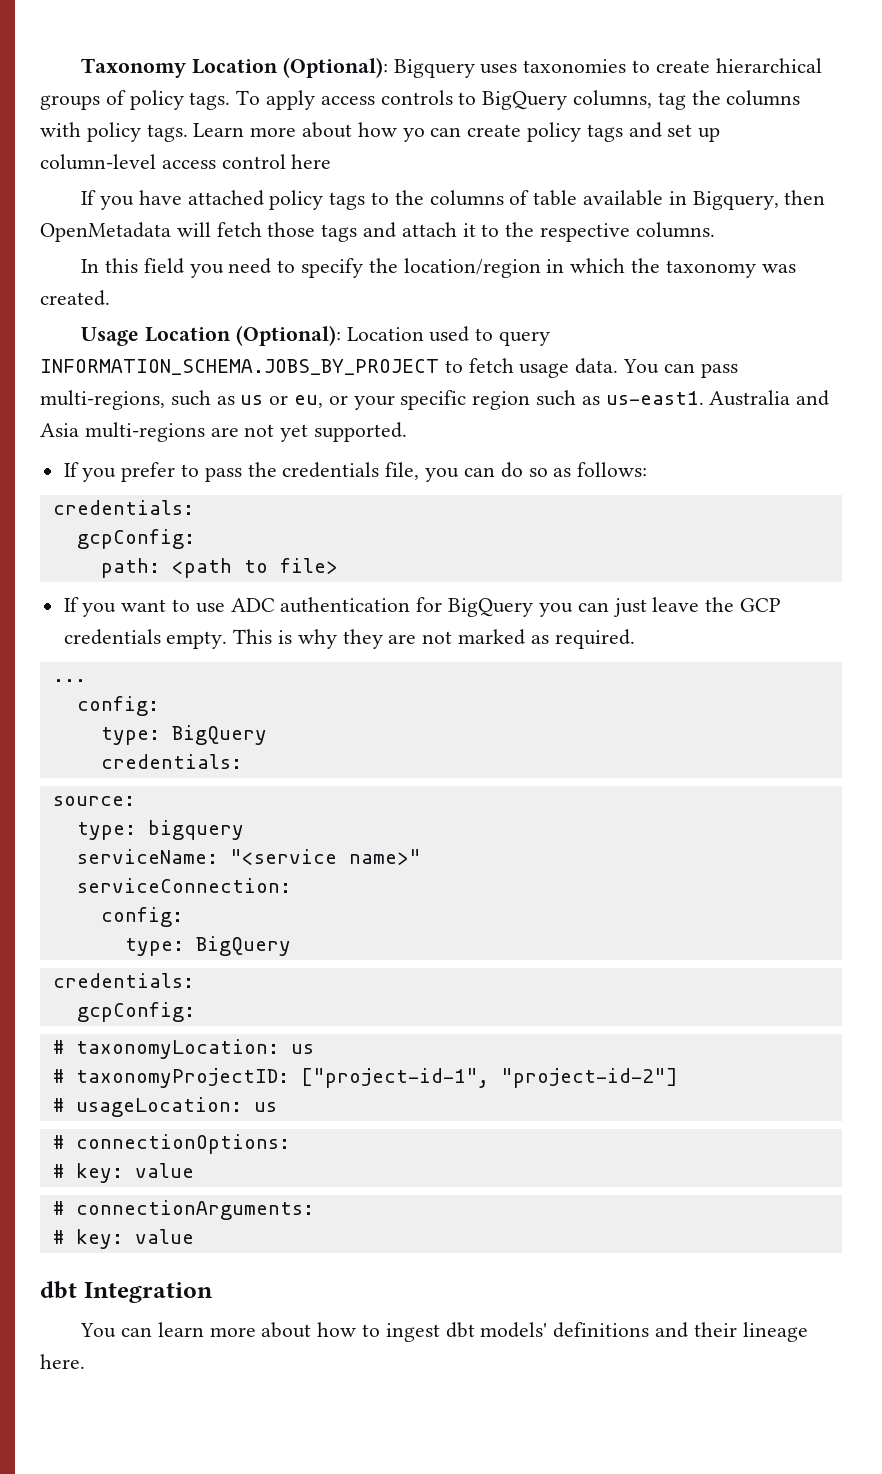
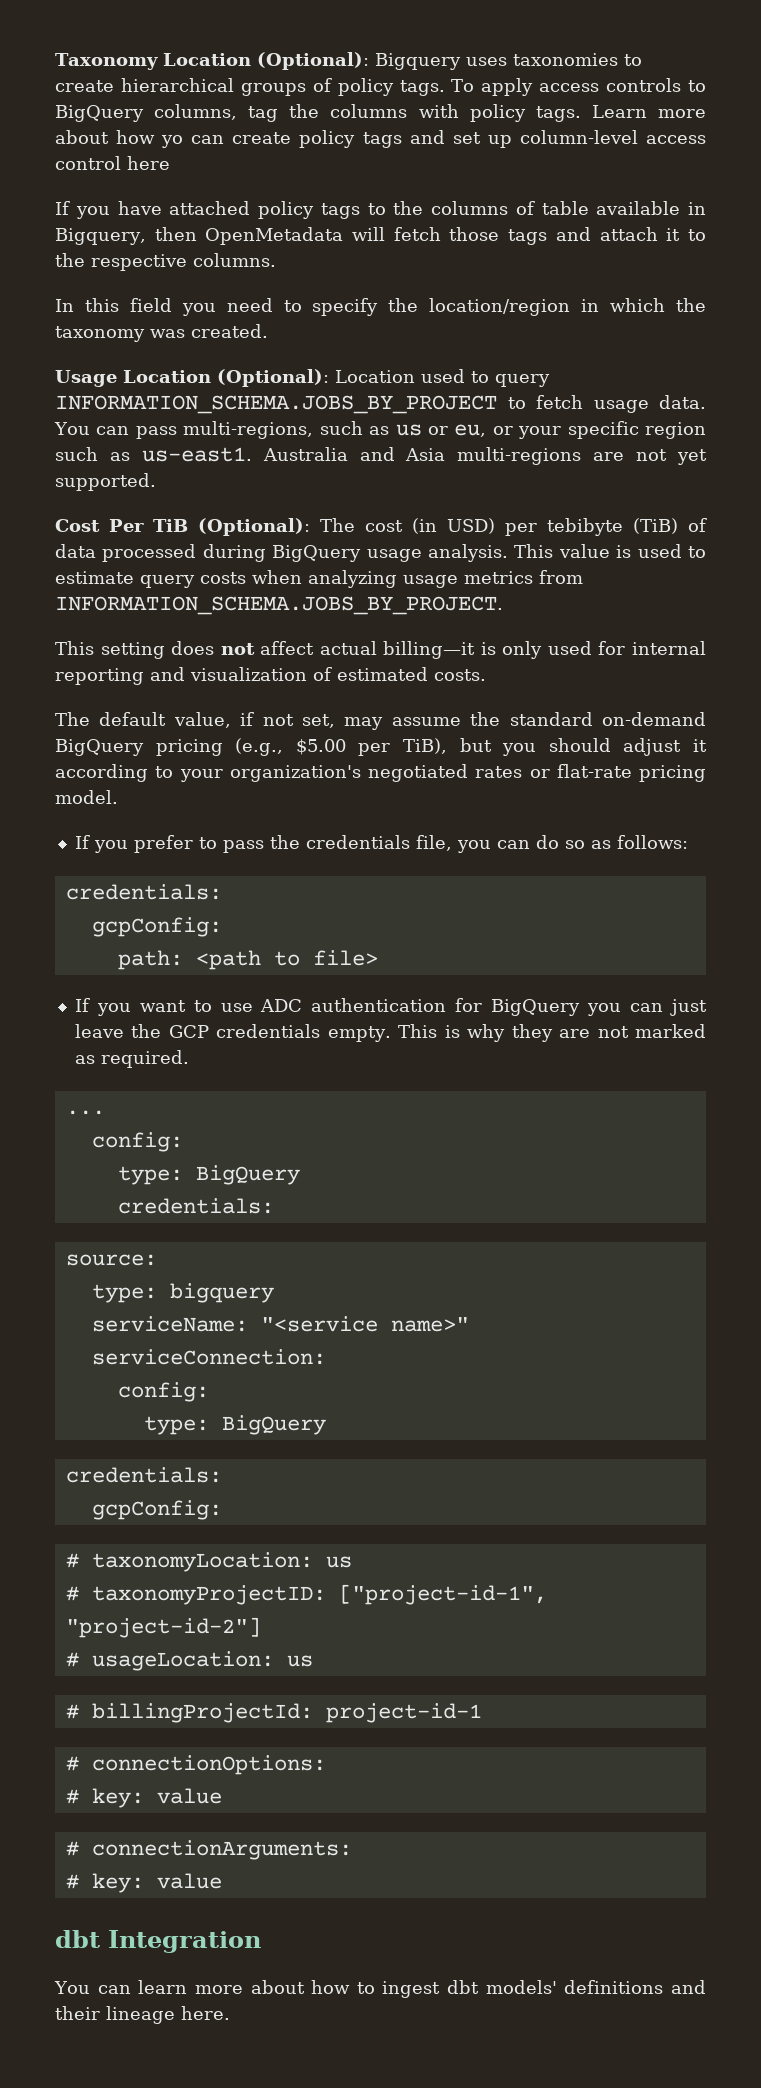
+ Cost Per TiB (Optional): The cost (in USD) per tebibyte (TiB) of data processed during BigQuery usage analysis. This value is used to estimate query costs when analyzing usage metrics from INFORMATION_SCHEMA.JOBS_BY_PROJECT.
+ This setting does not affect actual billing—it is only used for internal reporting and visualization of estimated costs.
+ The default value, if not set, may assume the standard on-demand BigQuery pricing (e.g., $5.00 per TiB), but you should adjust it according to your organization's negotiated rates or flat-rate pricing model.
+ # billingProjectId: project-id-1

